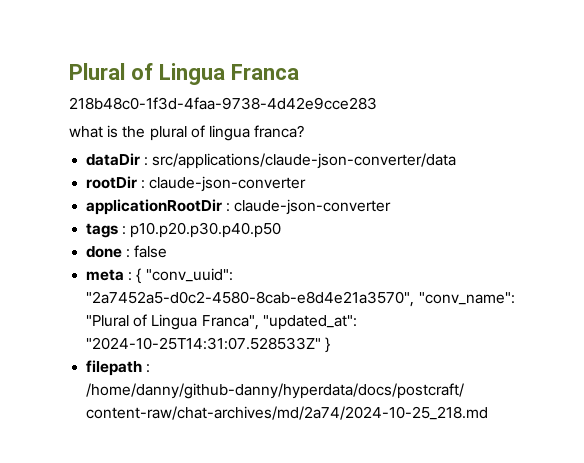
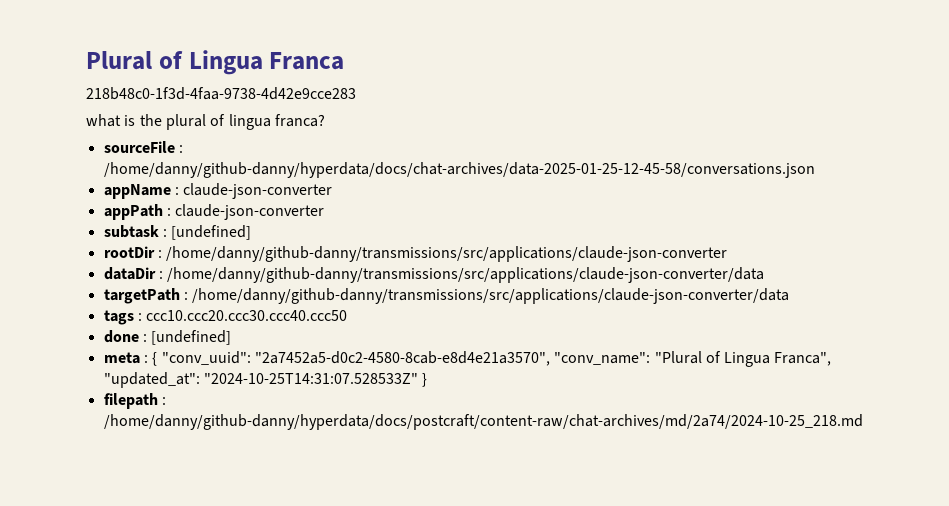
- dataDir : src/applications/claude-json-converter/data
- rootDir : claude-json-converter
- applicationRootDir : claude-json-converter
+ sourceFile : /home/danny/github-danny/hyperdata/docs/chat-archives/data-2025-01-25-12-45-58/conversations.json
+ appName : claude-json-converter
+ appPath : claude-json-converter
+ subtask : [undefined]
+ rootDir : /home/danny/github-danny/transmissions/src/applications/claude-json-converter
+ dataDir : /home/danny/github-danny/transmissions/src/applications/claude-json-converter/data
+ targetPath : /home/danny/github-danny/transmissions/src/applications/claude-json-converter/data
- tags : p10.p20.p30.p40.p50
+ tags : ccc10.ccc20.ccc30.ccc40.ccc50
- done : false
+ done : [undefined]

